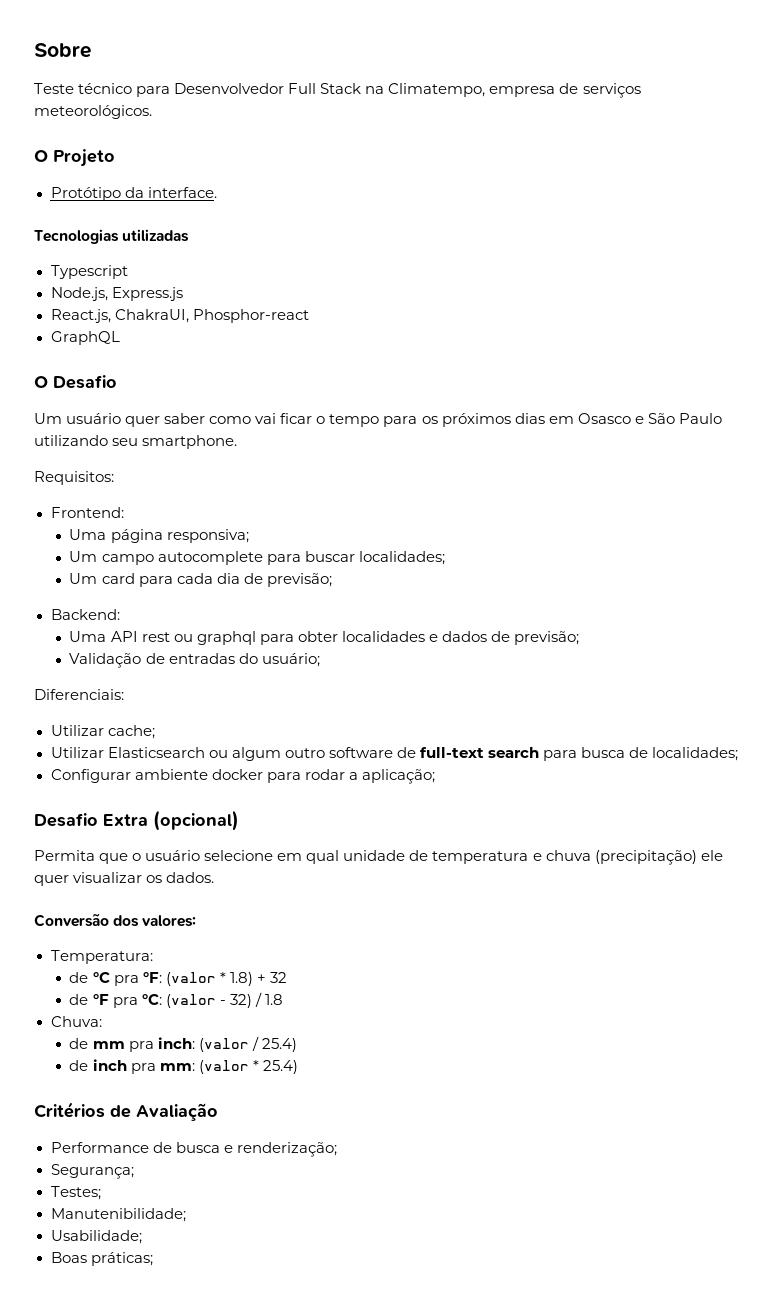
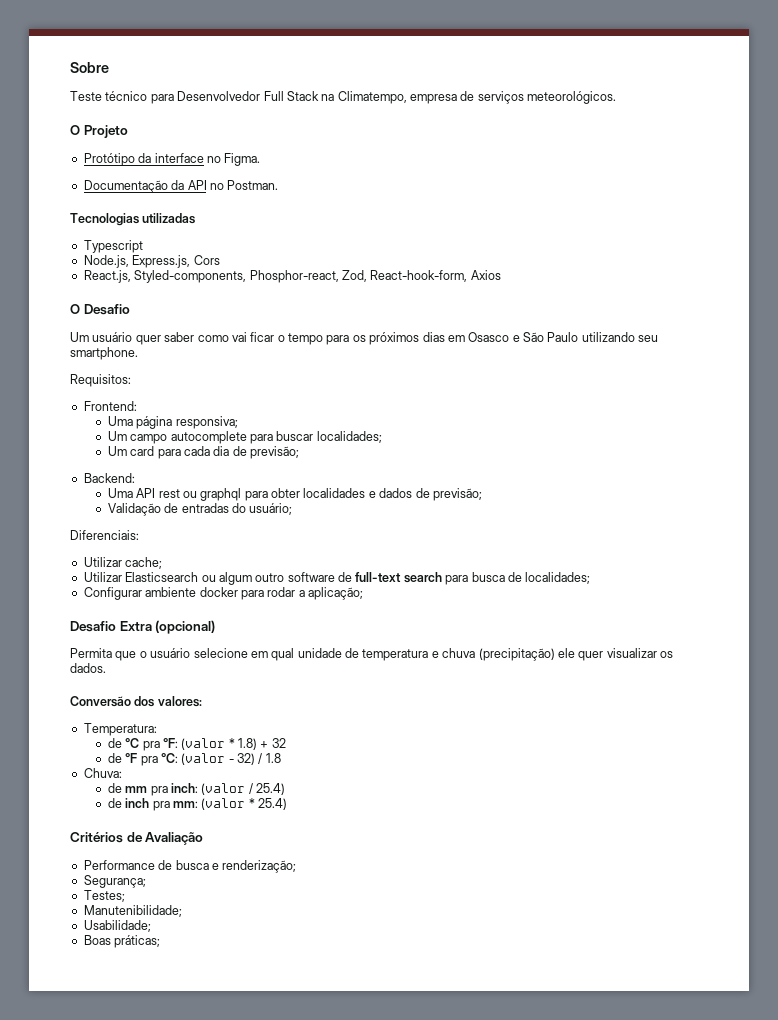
- Protótipo da interface.
+ Protótipo da interface no Figma.
+ Documentação da API no Postman.
- Node.js, Express.js
+ Node.js, Express.js, Cors
- React.js, ChakraUI, Phosphor-react
- GraphQL
+ React.js, Styled-components, Phosphor-react, Zod, React-hook-form, Axios

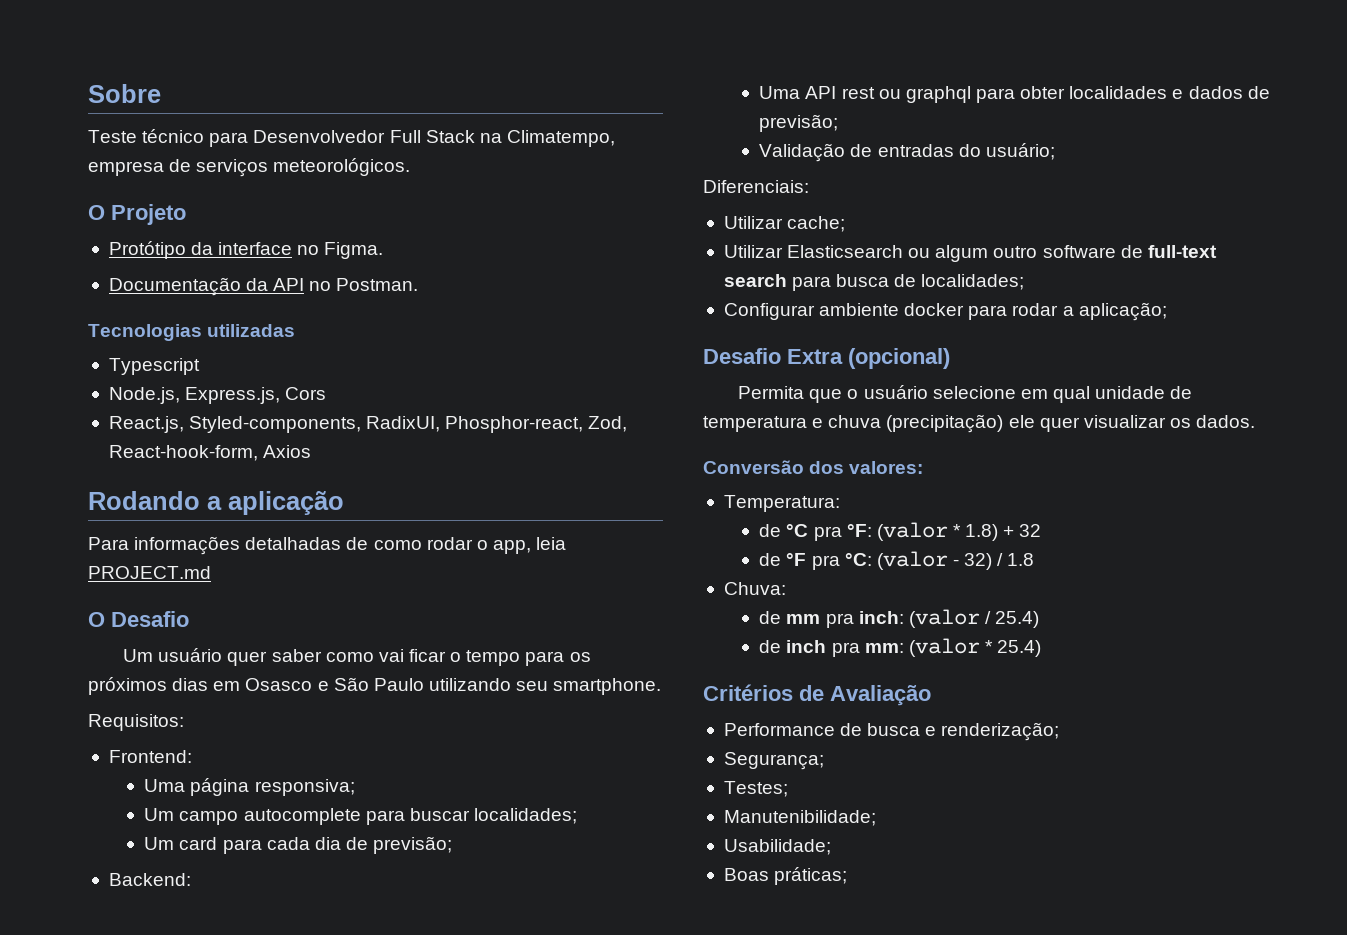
- React.js, Styled-components, Phosphor-react, Zod, React-hook-form, Axios
+ React.js, Styled-components, RadixUI, Phosphor-react, Zod, React-hook-form, Axios
+ Rodando a aplicação
+ Para informações detalhadas de como rodar o app, leia PROJECT.md

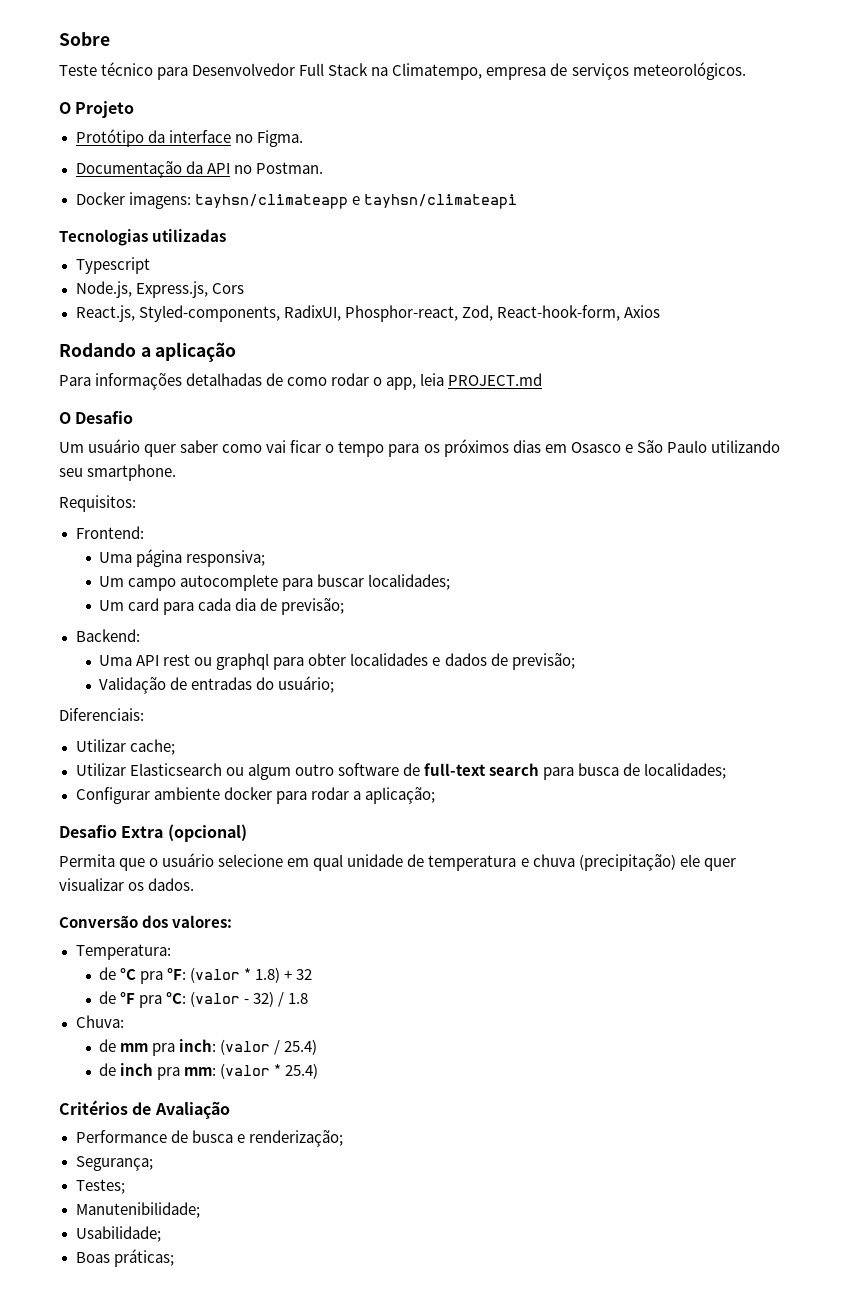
+ Docker imagens: tayhsn/climateapp e tayhsn/climateapi

